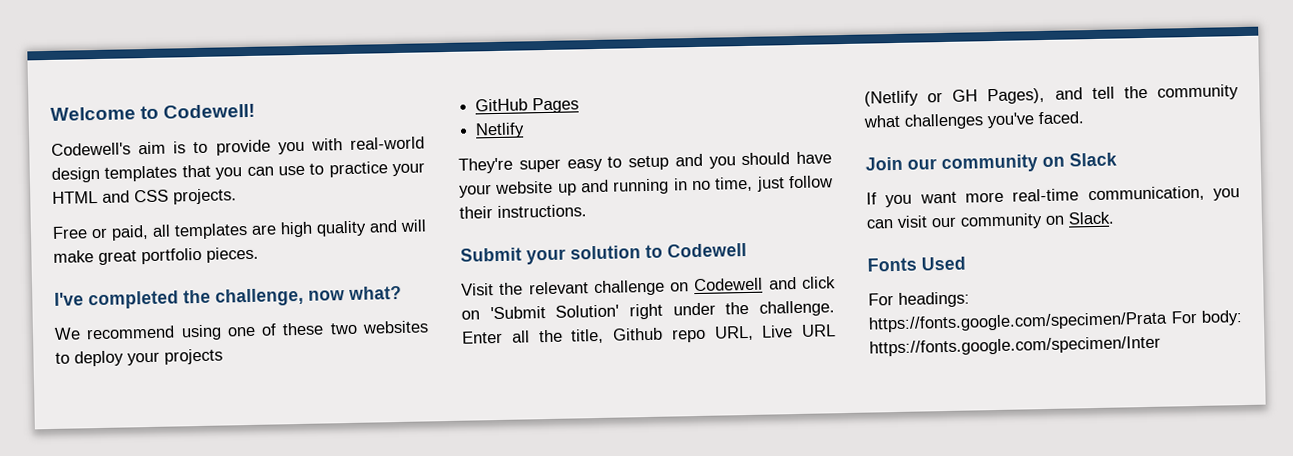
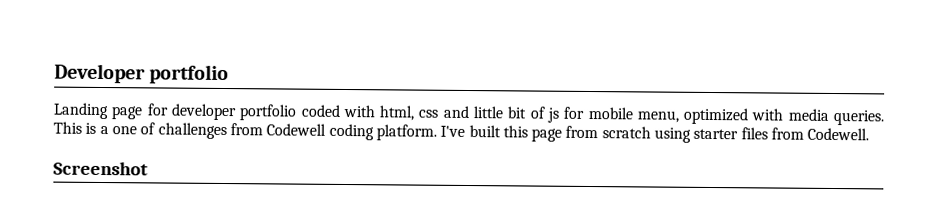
- Welcome to Codewell!
- Codewell's aim is to provide you with real-world design templates that you can use to practice your HTML and CSS projects.
- Free or paid, all templates are high quality and will make great portfolio pieces.
- I've completed the challenge, now what?
- We recommend using one of these two websites to deploy your projects
- GitHub Pages
- Netlify
- They're super easy to setup and you should have your website up and running in no time, just follow their instructions.
- Submit your solution to Codewell
- Visit the relevant challenge on Codewell and click on 'Submit Solution' right under the challenge. Enter all the title, Github repo URL, Live URL (Netlify or GH Pages), and tell the community what challenges you've faced.
- Join our community on Slack
- If you want more real-time communication, you can visit our community on Slack.
- Fonts Used
- For headings: https://fonts.google.com/specimen/Prata For body: https://fonts.google.com/specimen/Inter
+ Developer portfolio
+ Landing page for developer portfolio coded with html, css and little bit of js for mobile menu, optimized with media queries. This is a one of challenges from Codewell coding platform. I've built this page from scratch using starter files from Codewell.
+ Screenshot

